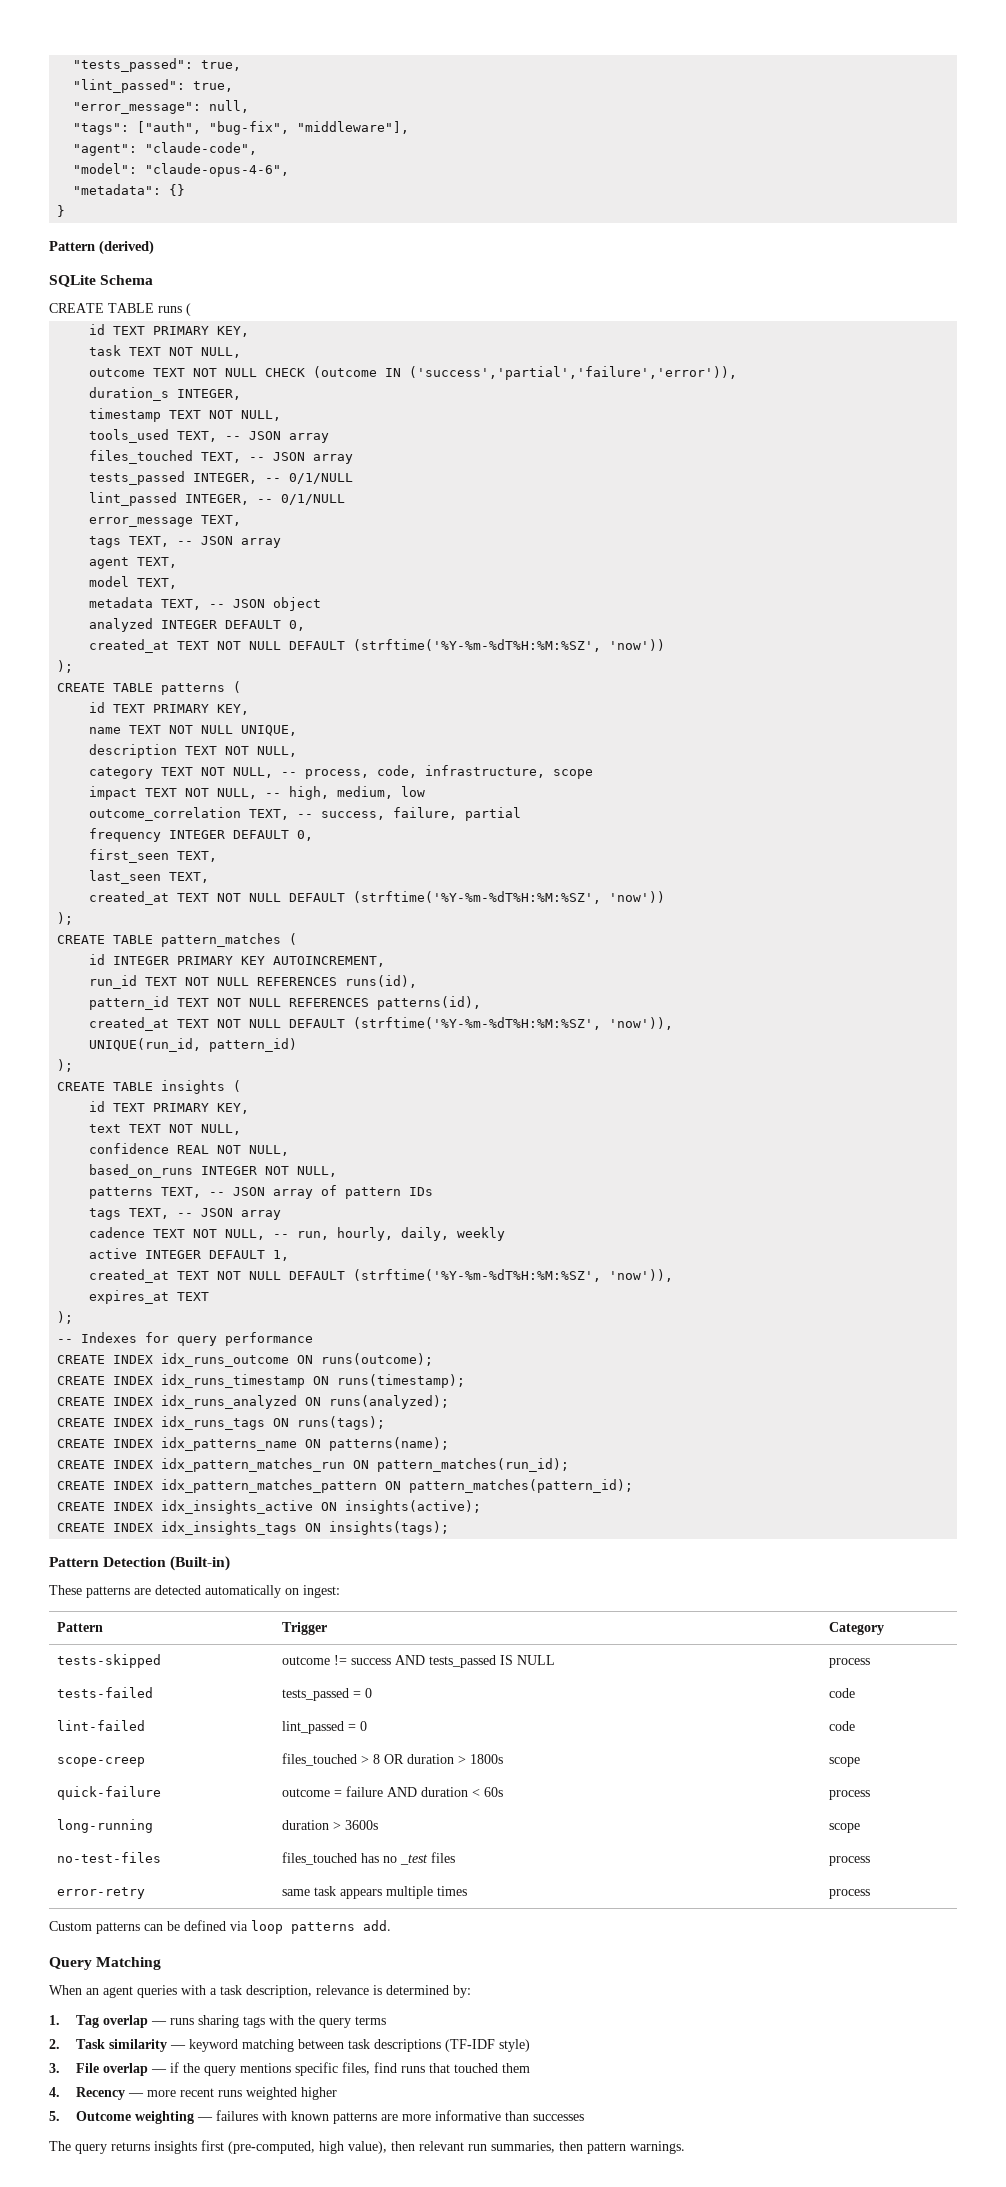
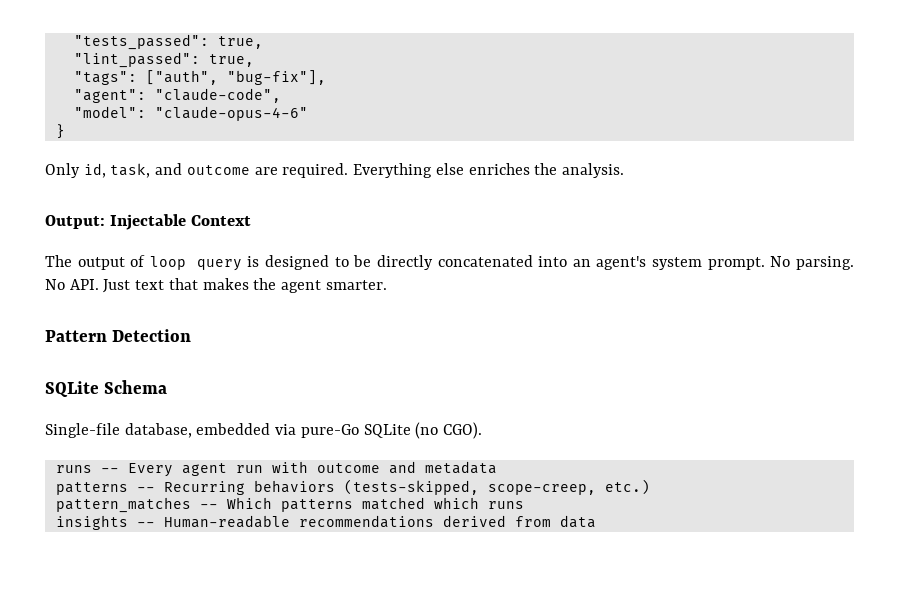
- "error_message": null,
- "tags": ["auth", "bug-fix", "middleware"],
+ "tags": ["auth", "bug-fix"],
- "model": "claude-opus-4-6",
- "metadata": {}
+ "model": "claude-opus-4-6"
  }
- Pattern (derived)
+ Only id, task, and outcome are required. Everything else enriches the analysis.
+ Output: Injectable Context
+ The output of loop query is designed to be directly concatenated into an agent's system prompt. No parsing. No API. Just text that makes the agent smarter.
+ Pattern Detection
- CREATE TABLE runs (
- id TEXT PRIMARY KEY,
- task TEXT NOT NULL,
- outcome TEXT NOT NULL CHECK (outcome IN ('success','partial','failure','error')),
- duration_s INTEGER,
- timestamp TEXT NOT NULL,
- tools_used TEXT, -- JSON array
- files_touched TEXT, -- JSON array
- tests_passed INTEGER, -- 0/1/NULL
- lint_passed INTEGER, -- 0/1/NULL
- error_message TEXT,
- tags TEXT, -- JSON array
- agent TEXT,
- model TEXT,
- metadata TEXT, -- JSON object
- analyzed INTEGER DEFAULT 0,
- created_at TEXT NOT NULL DEFAULT (strftime('%Y-%m-%dT%H:%M:%SZ', 'now'))
- );
- CREATE TABLE patterns (
- id TEXT PRIMARY KEY,
- name TEXT NOT NULL UNIQUE,
- description TEXT NOT NULL,
- category TEXT NOT NULL, -- process, code, infrastructure, scope
- impact TEXT NOT NULL, -- high, medium, low
- outcome_correlation TEXT, -- success, failure, partial
- frequency INTEGER DEFAULT 0,
- first_seen TEXT,
- last_seen TEXT,
- created_at TEXT NOT NULL DEFAULT (strftime('%Y-%m-%dT%H:%M:%SZ', 'now'))
- );
- CREATE TABLE pattern_matches (
- id INTEGER PRIMARY KEY AUTOINCREMENT,
- run_id TEXT NOT NULL REFERENCES runs(id),
- pattern_id TEXT NOT NULL REFERENCES patterns(id),
- created_at TEXT NOT NULL DEFAULT (strftime('%Y-%m-%dT%H:%M:%SZ', 'now')),
- UNIQUE(run_id, pattern_id)
- );
- CREATE TABLE insights (
- id TEXT PRIMARY KEY,
- text TEXT NOT NULL,
- confidence REAL NOT NULL,
- based_on_runs INTEGER NOT NULL,
- patterns TEXT, -- JSON array of pattern IDs
- tags TEXT, -- JSON array
- cadence TEXT NOT NULL, -- run, hourly, daily, weekly
- active INTEGER DEFAULT 1,
- created_at TEXT NOT NULL DEFAULT (strftime('%Y-%m-%dT%H:%M:%SZ', 'now')),
- expires_at TEXT
- );
- -- Indexes for query performance
- CREATE INDEX idx_runs_outcome ON runs(outcome);
- CREATE INDEX idx_runs_timestamp ON runs(timestamp);
- CREATE INDEX idx_runs_analyzed ON runs(analyzed);
- CREATE INDEX idx_runs_tags ON runs(tags);
- CREATE INDEX idx_patterns_name ON patterns(name);
- CREATE INDEX idx_pattern_matches_run ON pattern_matches(run_id);
- CREATE INDEX idx_pattern_matches_pattern ON pattern_matches(pattern_id);
- CREATE INDEX idx_insights_active ON insights(active);
- CREATE INDEX idx_insights_tags ON insights(tags);
- Pattern Detection (Built-in)
- These patterns are detected automatically on ingest:
- Pattern | Trigger | Category
- tests-skipped | outcome != success AND tests_passed IS NULL | process
- tests-failed | tests_passed = 0 | code
- lint-failed | lint_passed = 0 | code
- scope-creep | files_touched > 8 OR duration > 1800s | scope
- quick-failure | outcome = failure AND duration < 60s | process
- long-running | duration > 3600s | scope
- no-test-files | files_touched has no _test files | process
- error-retry | same task appears multiple times | process
- Custom patterns can be defined via loop patterns add.
- Query Matching
- When an agent queries with a task description, relevance is determined by:
- 1. Tag overlap — runs sharing tags with the query terms
- 2. Task similarity — keyword matching between task descriptions (TF-IDF style)
- 3. File overlap — if the query mentions specific files, find runs that touched them
- 4. Recency — more recent runs weighted higher
- 5. Outcome weighting — failures with known patterns are more informative than successes
- The query returns insights first (pre-computed, high value), then relevant run summaries, then pattern warnings.
+ Single-file database, embedded via pure-Go SQLite (no CGO).
+ runs -- Every agent run with outcome and metadata
+ patterns -- Recurring behaviors (tests-skipped, scope-creep, etc.)
+ pattern_matches -- Which patterns matched which runs
+ insights -- Human-readable recommendations derived from data

